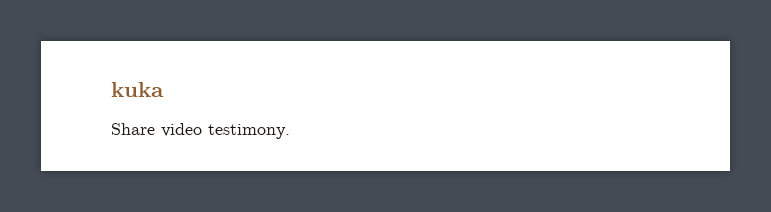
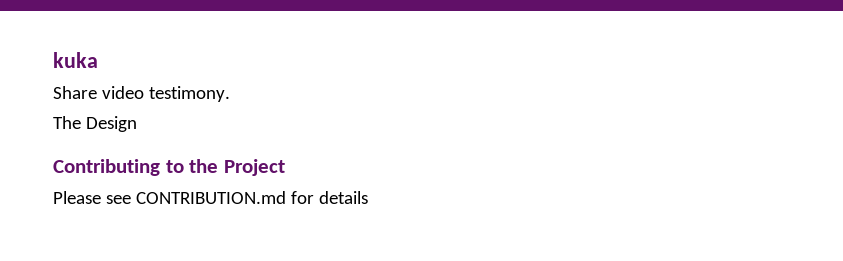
+ The Design
+ Contributing to the Project
+ Please see CONTRIBUTION.md for details

